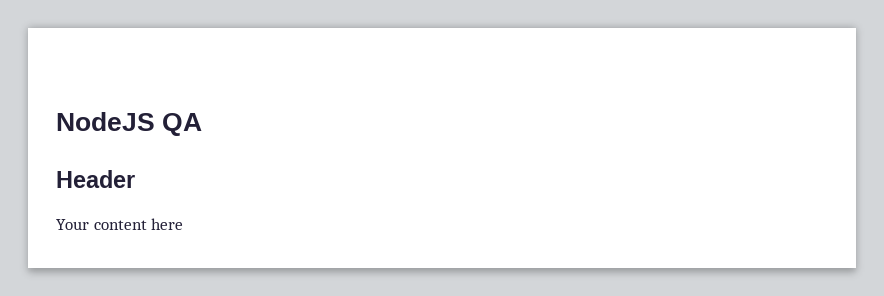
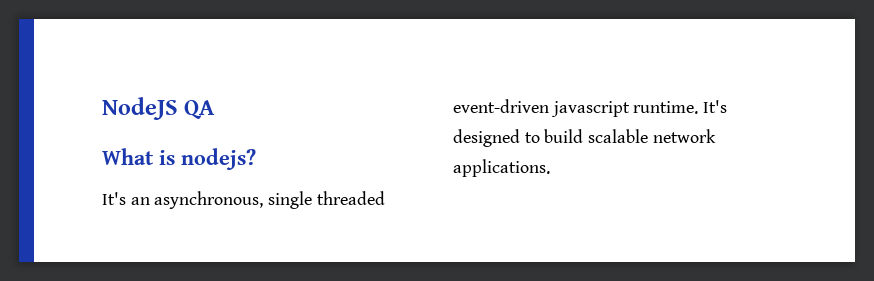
- Header
- Your content here
+ What is nodejs?
+ It's an asynchronous, single threaded event-driven javascript runtime. It's designed to build scalable network applications.

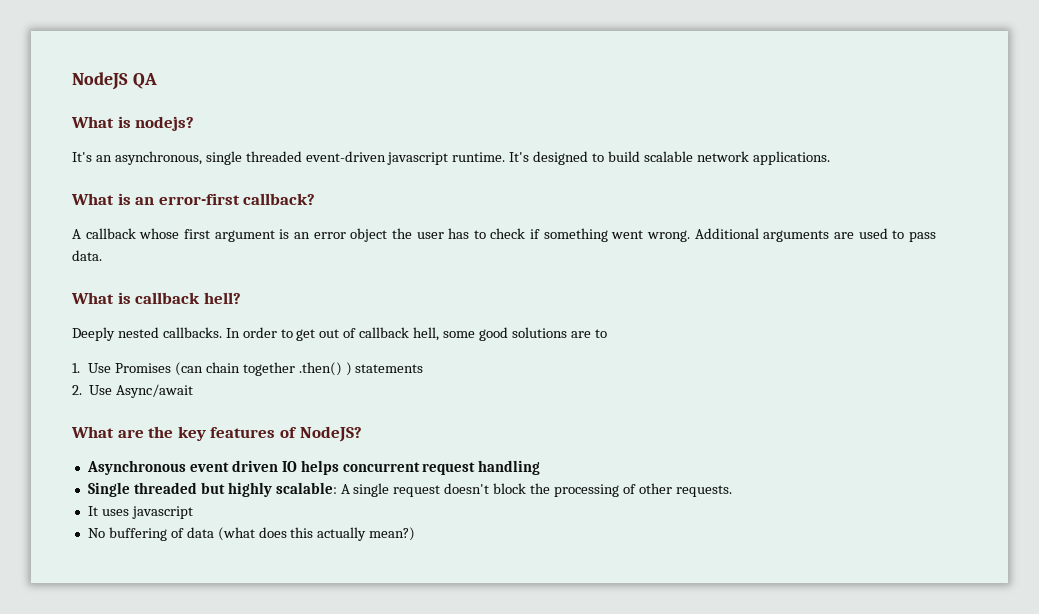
+ What is an error-first callback?
+ A callback whose first argument is an error object the user has to check if something went wrong. Additional arguments are used to pass data.
+ What is callback hell?
+ Deeply nested callbacks. In order to get out of callback hell, some good solutions are to
+ 1. Use Promises (can chain together .then() ) statements
+ 2. Use Async/await
+ What are the key features of NodeJS?
+ Asynchronous event driven IO helps concurrent request handling
+ Single threaded but highly scalable: A single request doesn't block the processing of other requests.
+ It uses javascript
+ No buffering of data (what does this actually mean?)

